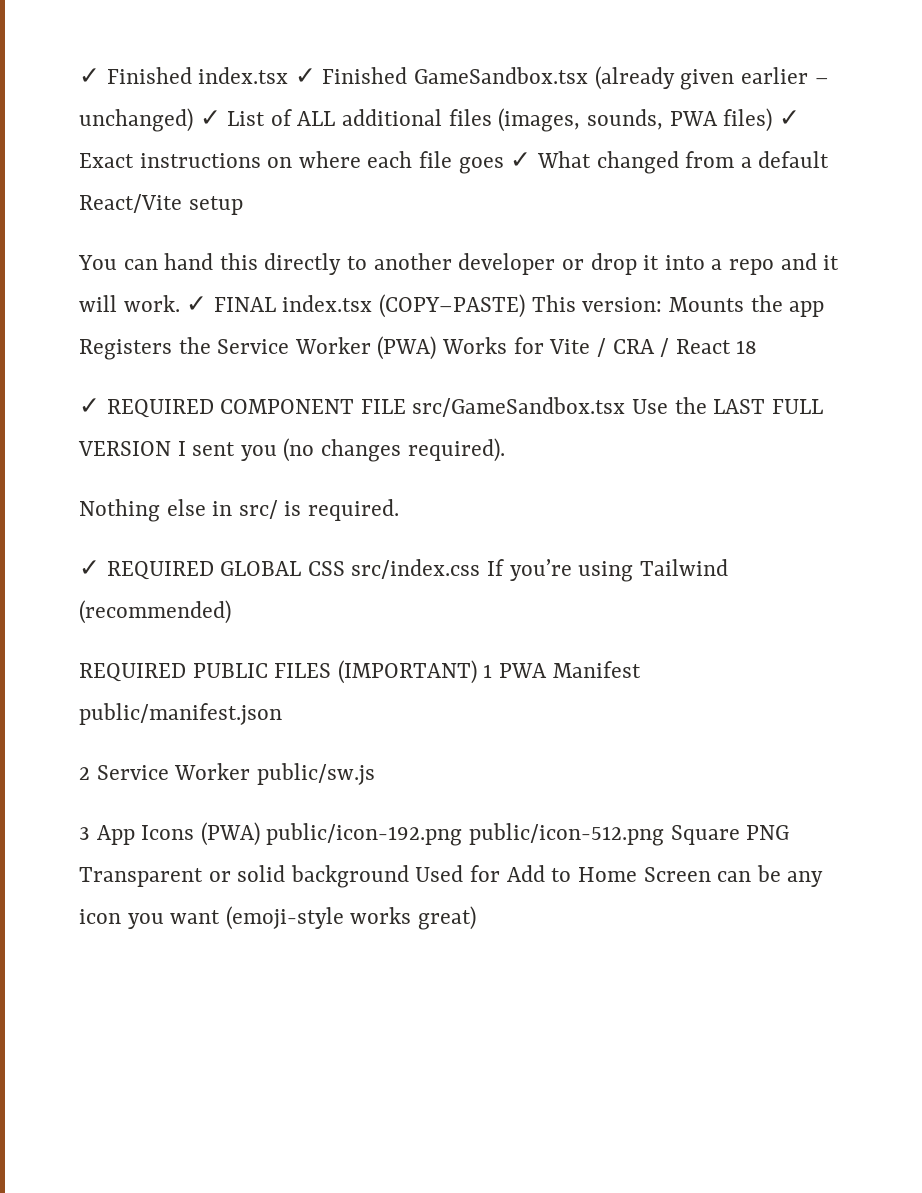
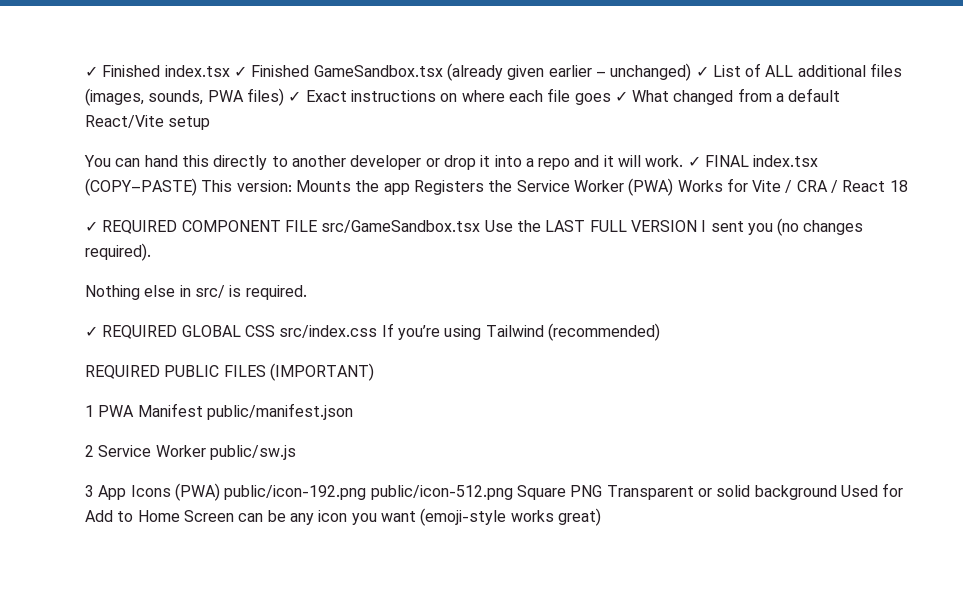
- REQUIRED PUBLIC FILES (IMPORTANT) 1 PWA Manifest public/manifest.json
+ REQUIRED PUBLIC FILES (IMPORTANT)
+ 1 PWA Manifest public/manifest.json

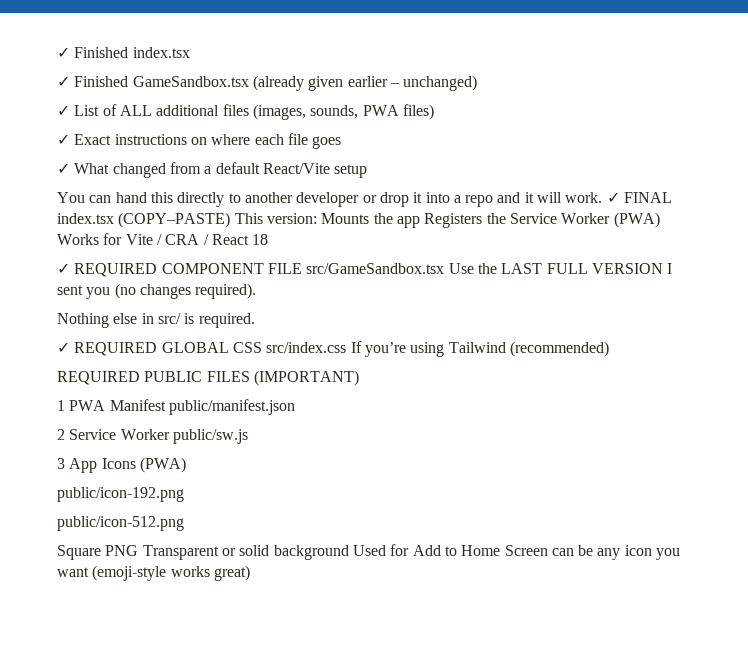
- ✓ Finished index.tsx ✓ Finished GameSandbox.tsx (already given earlier – unchanged) ✓ List of ALL additional files (images, sounds, PWA files) ✓ Exact instructions on where each file goes ✓ What changed from a default React/Vite setup
+ ✓ Finished index.tsx
+ ✓ Finished GameSandbox.tsx (already given earlier – unchanged)
+ ✓ List of ALL additional files (images, sounds, PWA files)
+ ✓ Exact instructions on where each file goes
+ ✓ What changed from a default React/Vite setup
- 3 App Icons (PWA) public/icon-192.png public/icon-512.png Square PNG Transparent or solid background Used for Add to Home Screen can be any icon you want (emoji-style works great)
+ 3 App Icons (PWA)
+ public/icon-192.png
+ public/icon-512.png
+ Square PNG Transparent or solid background Used for Add to Home Screen can be any icon you want (emoji-style works great)

